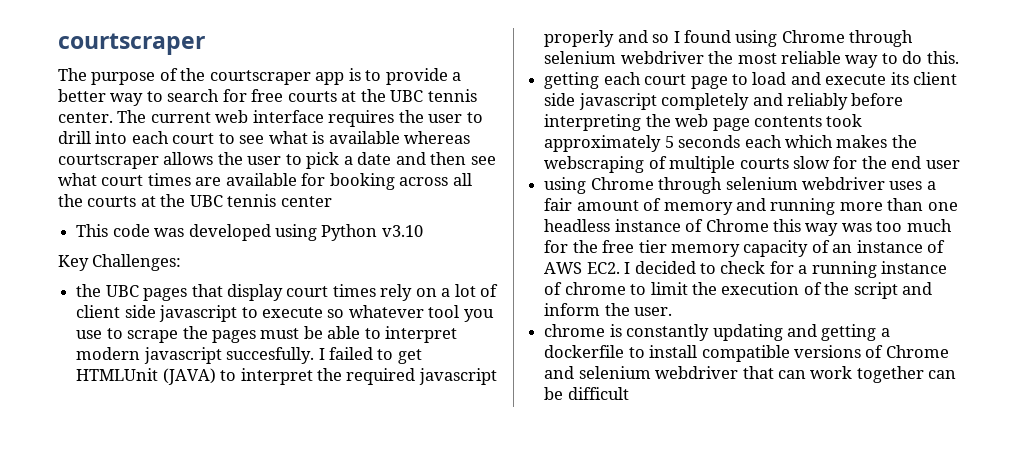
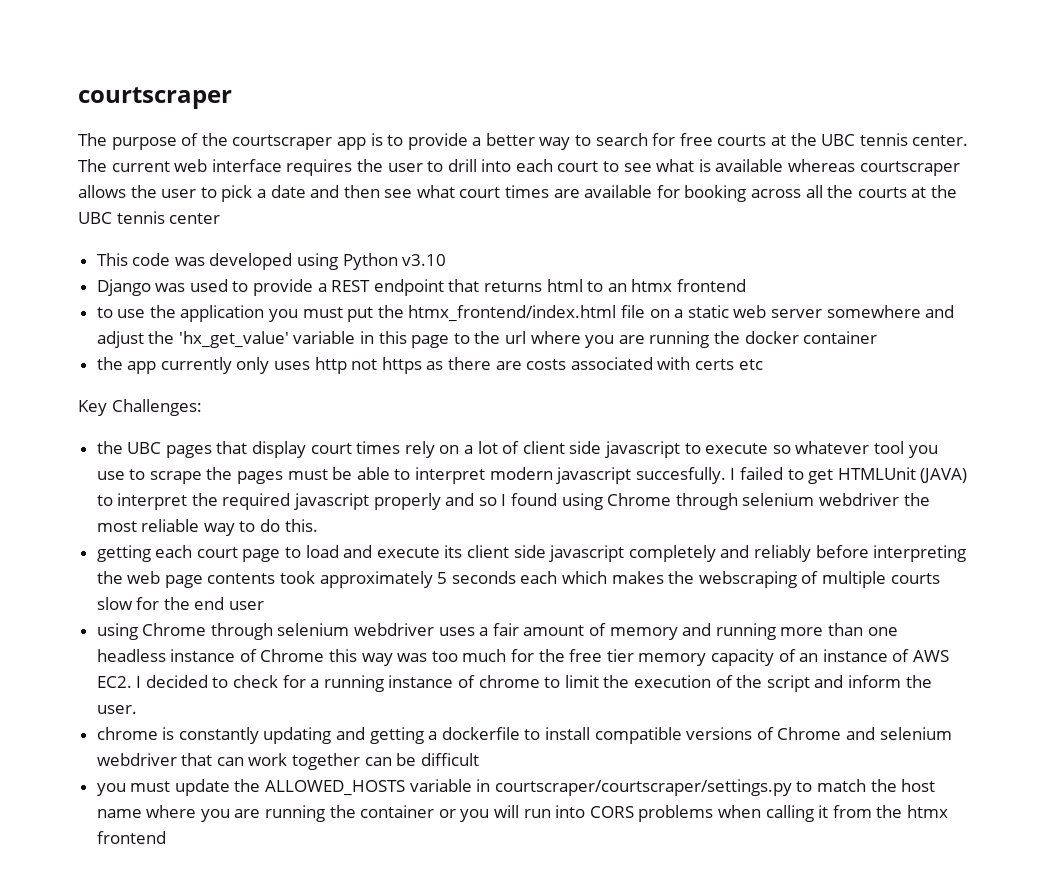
+ Django was used to provide a REST endpoint that returns html to an htmx frontend
+ to use the application you must put the htmx_frontend/index.html file on a static web server somewhere and adjust the 'hx_get_value' variable in this page to the url where you are running the docker container
+ the app currently only uses http not https as there are costs associated with certs etc
+ you must update the ALLOWED_HOSTS variable in courtscraper/courtscraper/settings.py to match the host name where you are running the container or you will run into CORS problems when calling it from the htmx frontend

